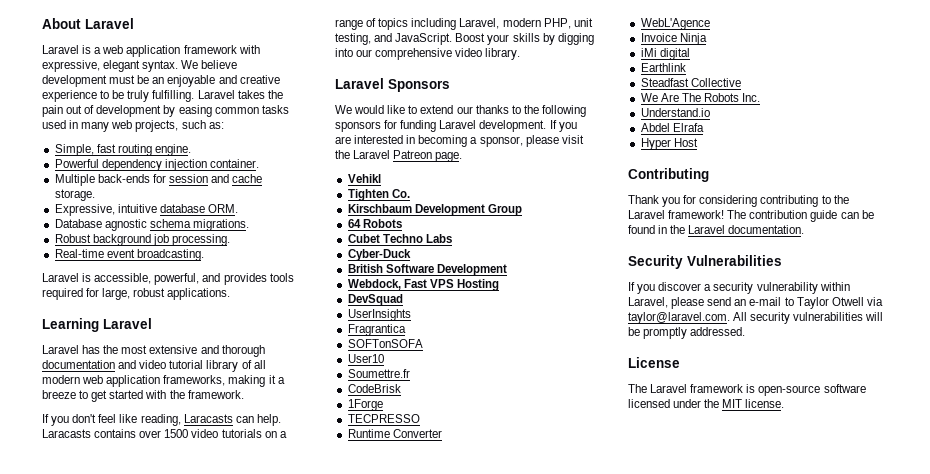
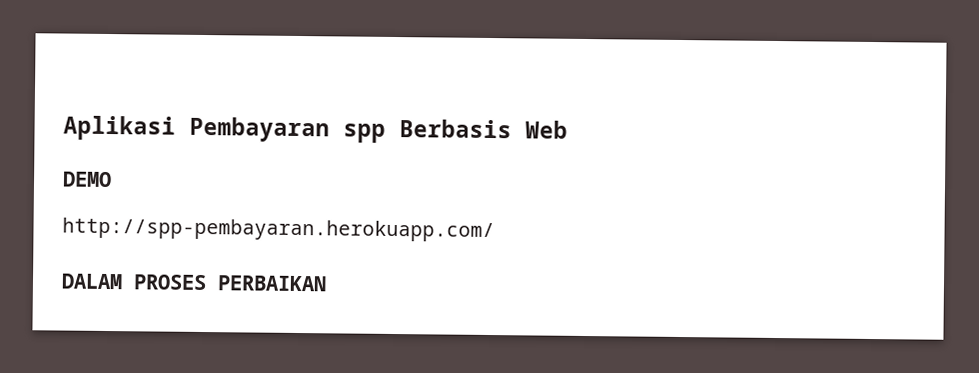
- About Laravel
- Laravel is a web application framework with expressive, elegant syntax. We believe development must be an enjoyable and creative experience to be truly fulfilling. Laravel takes the pain out of development by easing common tasks used in many web projects, such as:
- Simple, fast routing engine.
- Powerful dependency injection container.
- Multiple back-ends for session and cache storage.
- Expressive, intuitive database ORM.
- Database agnostic schema migrations.
- Robust background job processing.
- Real-time event broadcasting.
- Laravel is accessible, powerful, and provides tools required for large, robust applications.
- Learning Laravel
- Laravel has the most extensive and thorough documentation and video tutorial library of all modern web application frameworks, making it a breeze to get started with the framework.
- If you don't feel like reading, Laracasts can help. Laracasts contains over 1500 video tutorials on a range of topics including Laravel, modern PHP, unit testing, and JavaScript. Boost your skills by digging into our comprehensive video library.
- Laravel Sponsors
- We would like to extend our thanks to the following sponsors for funding Laravel development. If you are interested in becoming a sponsor, please visit the Laravel Patreon page.
- Vehikl
- Tighten Co.
- Kirschbaum Development Group
- 64 Robots
- Cubet Techno Labs
- Cyber-Duck
- British Software Development
- Webdock, Fast VPS Hosting
- DevSquad
- UserInsights
- Fragrantica
- SOFTonSOFA
- User10
- Soumettre.fr
- CodeBrisk
- 1Forge
- TECPRESSO
- Runtime Converter
- WebL'Agence
- Invoice Ninja
- iMi digital
- Earthlink
- Steadfast Collective
- We Are The Robots Inc.
- Understand.io
- Abdel Elrafa
- Hyper Host
- Contributing
- Thank you for considering contributing to the Laravel framework! The contribution guide can be found in the Laravel documentation.
- Security Vulnerabilities
- If you discover a security vulnerability within Laravel, please send an e-mail to Taylor Otwell via taylor@laravel.com. All security vulnerabilities will be promptly addressed.
- License
- The Laravel framework is open-source software licensed under the MIT license.
+ Aplikasi Pembayaran spp Berbasis Web
+ DEMO
+ http://spp-pembayaran.herokuapp.com/
+ DALAM PROSES PERBAIKAN

